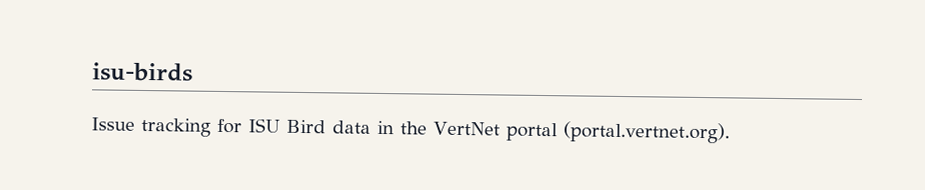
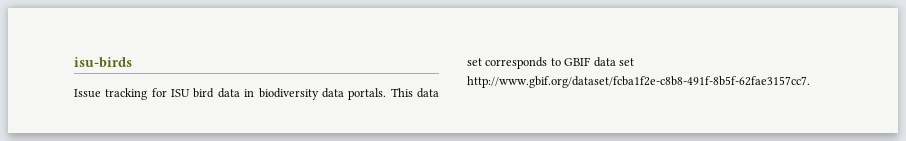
- Issue tracking for ISU Bird data in the VertNet portal (portal.vertnet.org).
+ Issue tracking for ISU bird data in biodiversity data portals. This data set corresponds to GBIF data set http://www.gbif.org/dataset/fcba1f2e-c8b8-491f-8b5f-62fae3157cc7.

